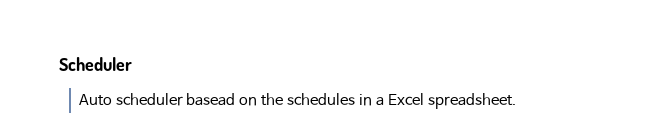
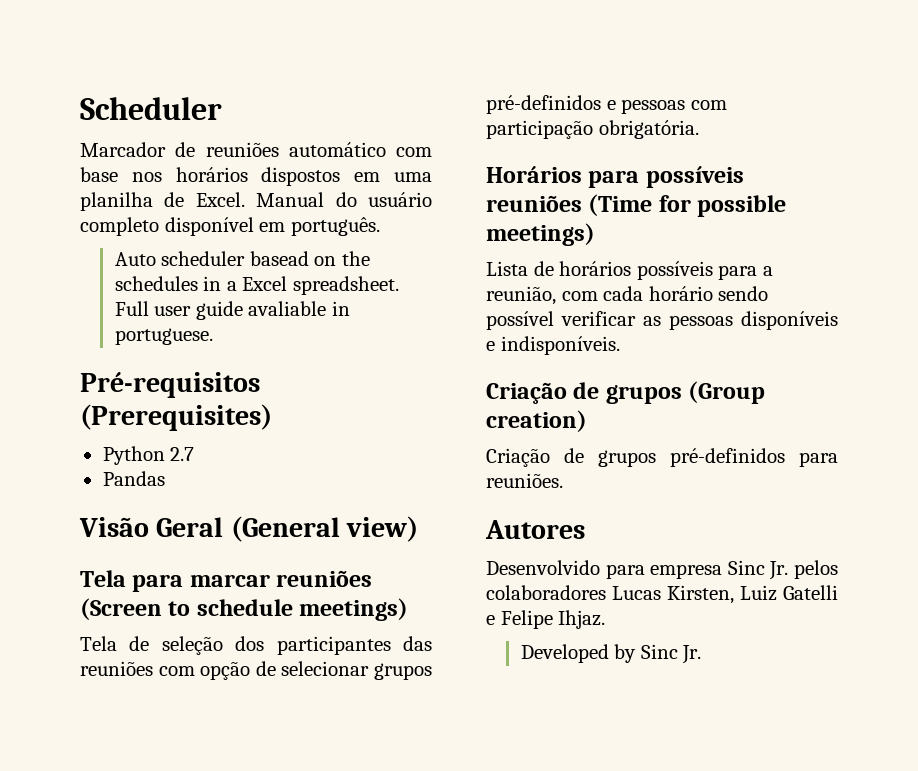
+ Marcador de reuniões automático com base nos horários dispostos em uma planilha de Excel. Manual do usuário completo disponível em português.
+ Full user guide avaliable in portuguese.
+ Pré-requisitos (Prerequisites)
+ Python 2.7
+ Pandas
+ Visão Geral (General view)
+ Tela para marcar reuniões (Screen to schedule meetings)
+ Tela de seleção dos participantes das reuniões com opção de selecionar grupos pré-definidos e pessoas com participação obrigatória.
+ Horários para possíveis reuniões (Time for possible meetings)
+ Lista de horários possíveis para a reunião, com cada horário sendo possível verificar as pessoas disponíveis e indisponíveis.
+ Criação de grupos (Group creation)
+ Criação de grupos pré-definidos para reuniões.
+ Autores
+ Desenvolvido para empresa Sinc Jr. pelos colaboradores Lucas Kirsten, Luiz Gatelli e Felipe Ihjaz.
+ Developed by Sinc Jr.

